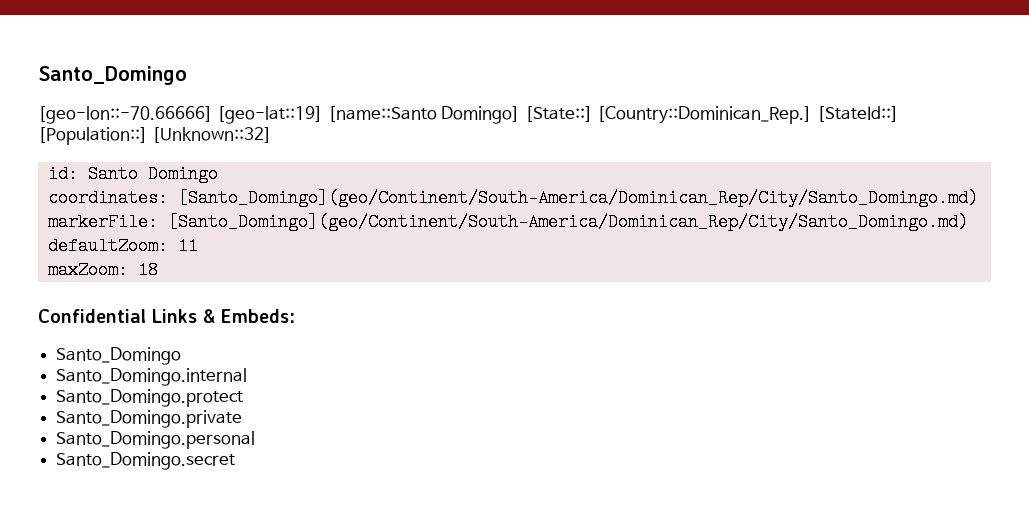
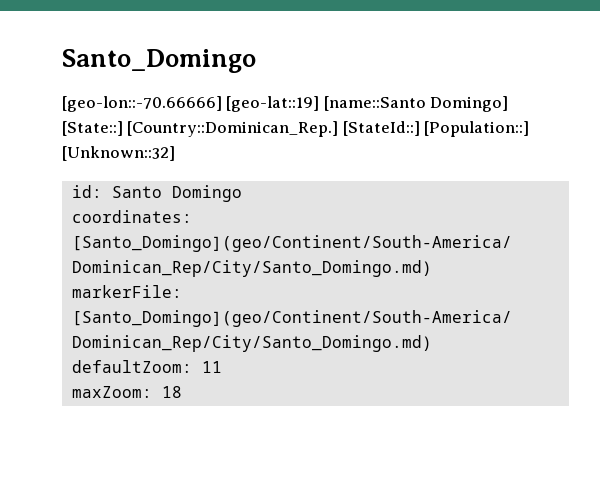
- Confidential Links & Embeds:
- Santo_Domingo
- Santo_Domingo.internal
- Santo_Domingo.protect
- Santo_Domingo.private
- Santo_Domingo.personal
- Santo_Domingo.secret

